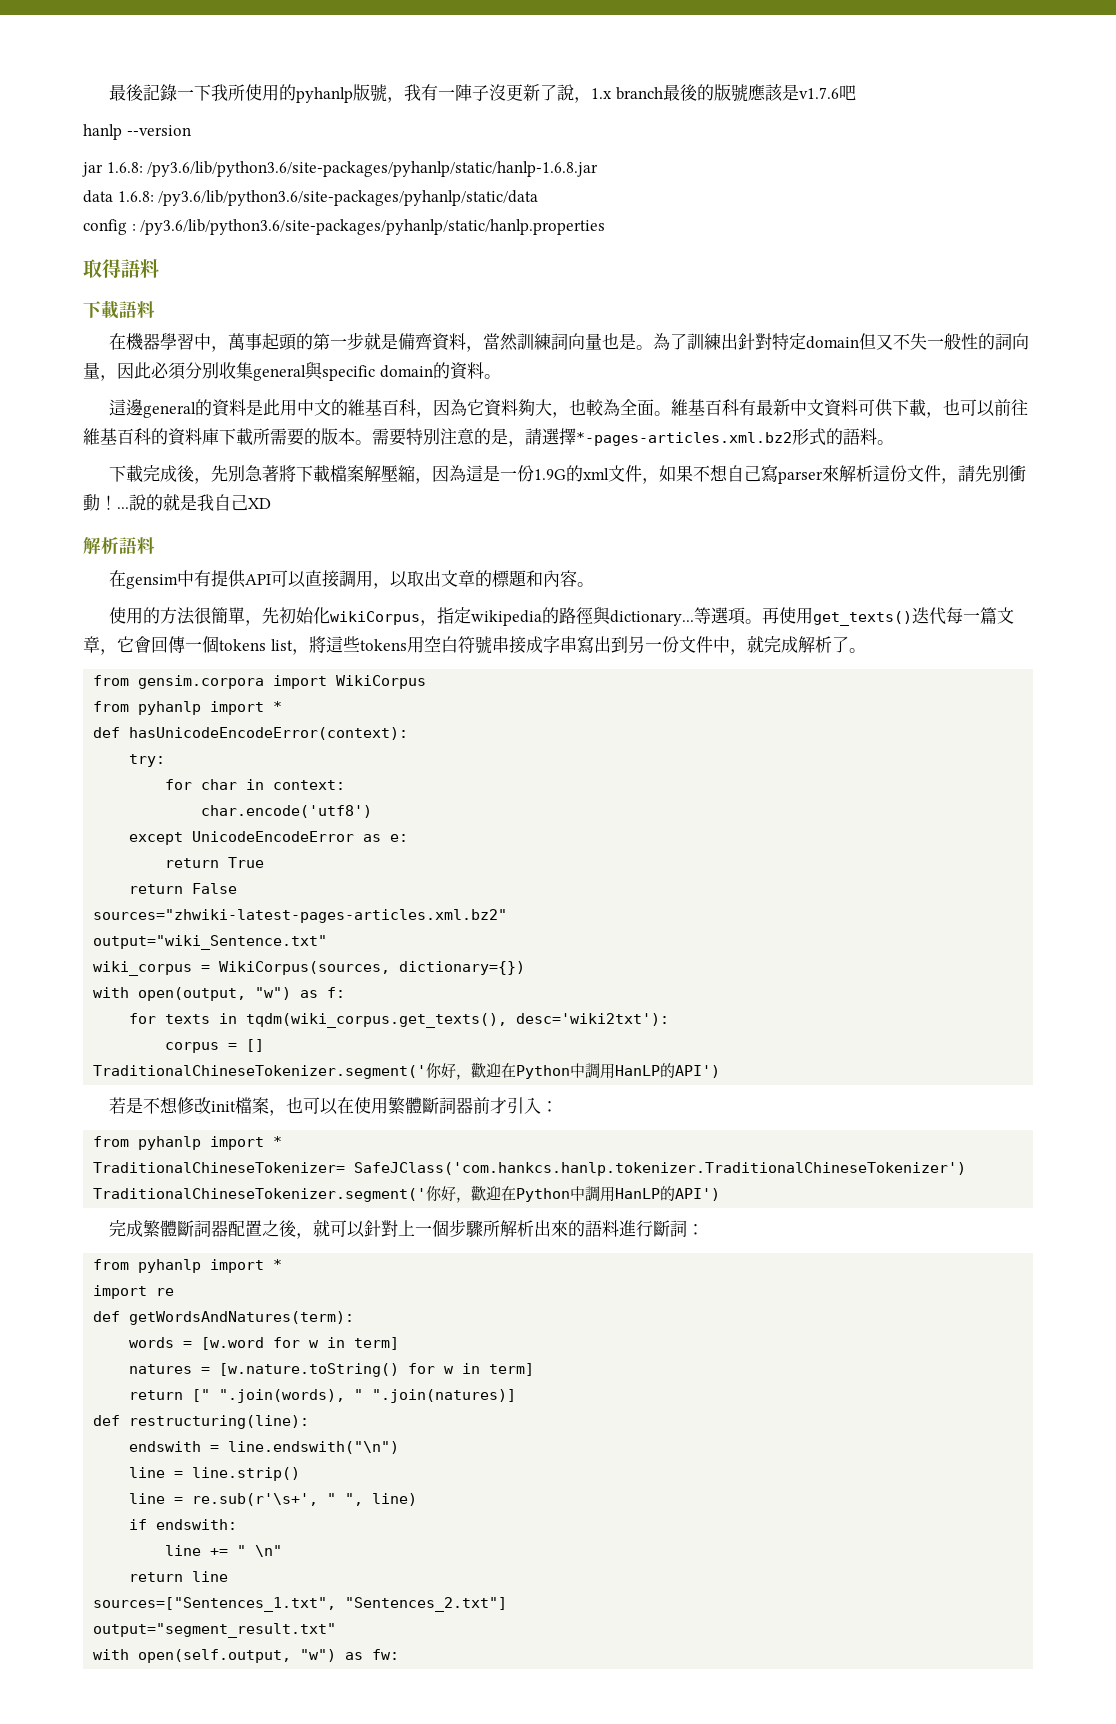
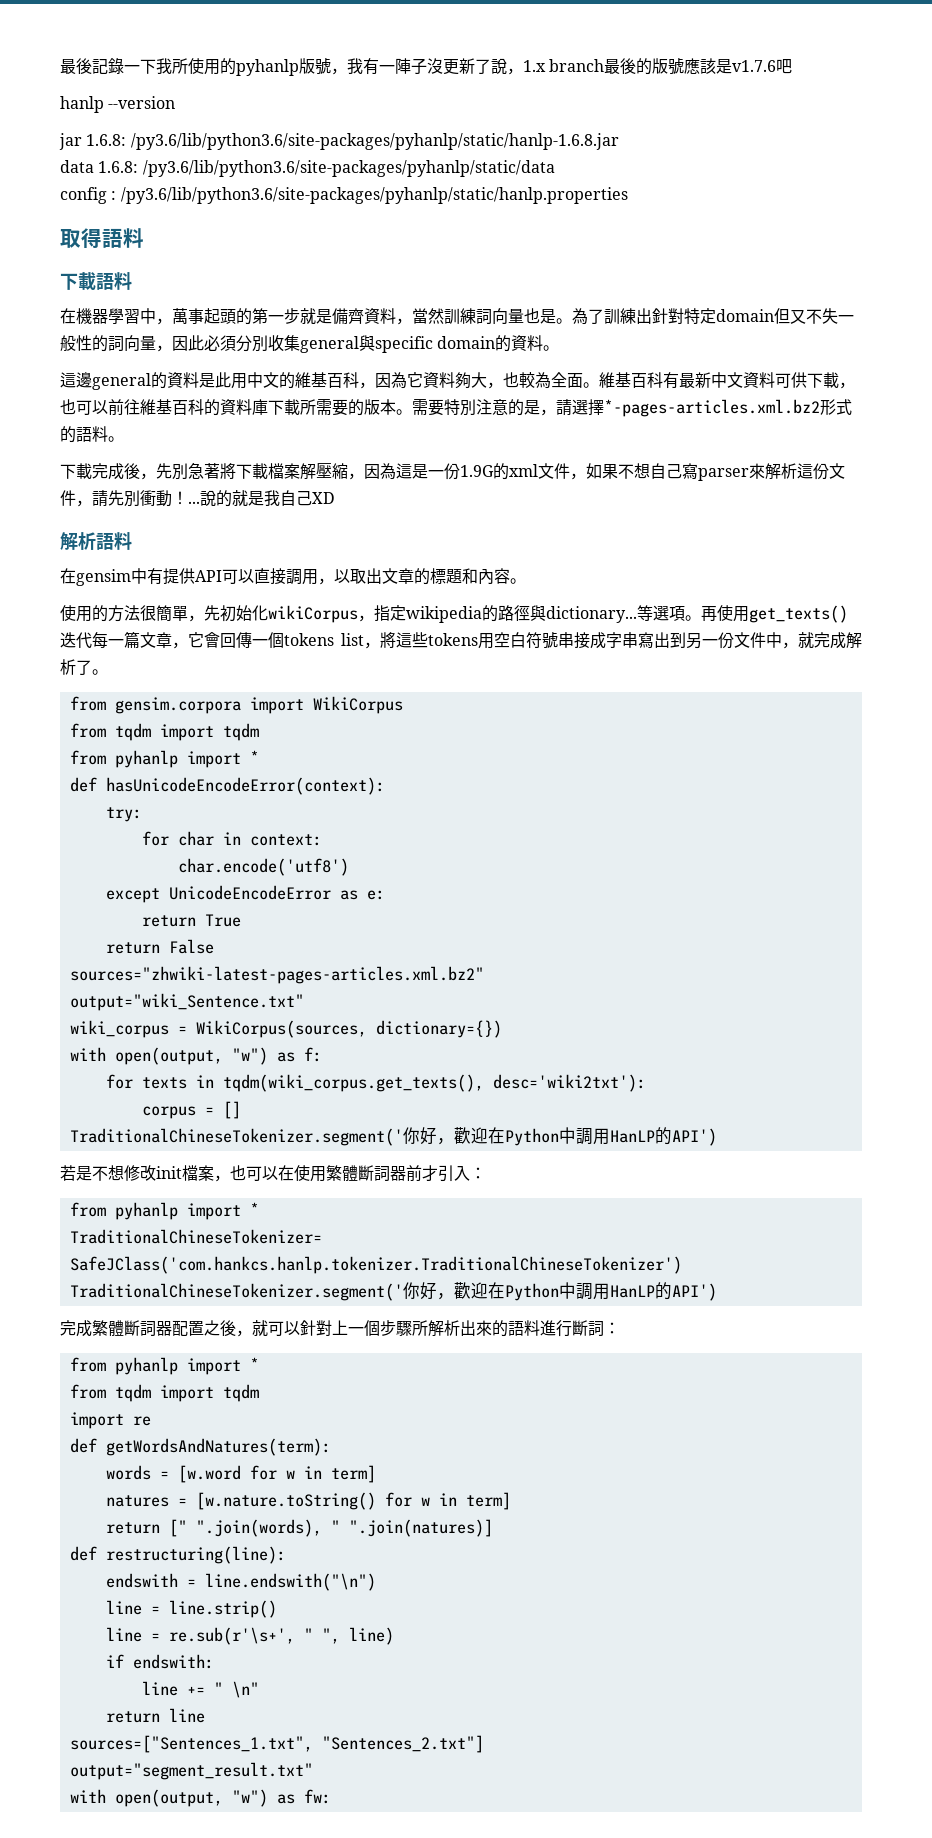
  from gensim.corpora import WikiCorpus
+ from tqdm import tqdm
  完成繁體斷詞器配置之後，就可以針對上一個步驟所解析出來的語料進行斷詞：
  from pyhanlp import *
+ from tqdm import tqdm
- with open(self.output, "w") as fw:
+ with open(output, "w") as fw:

